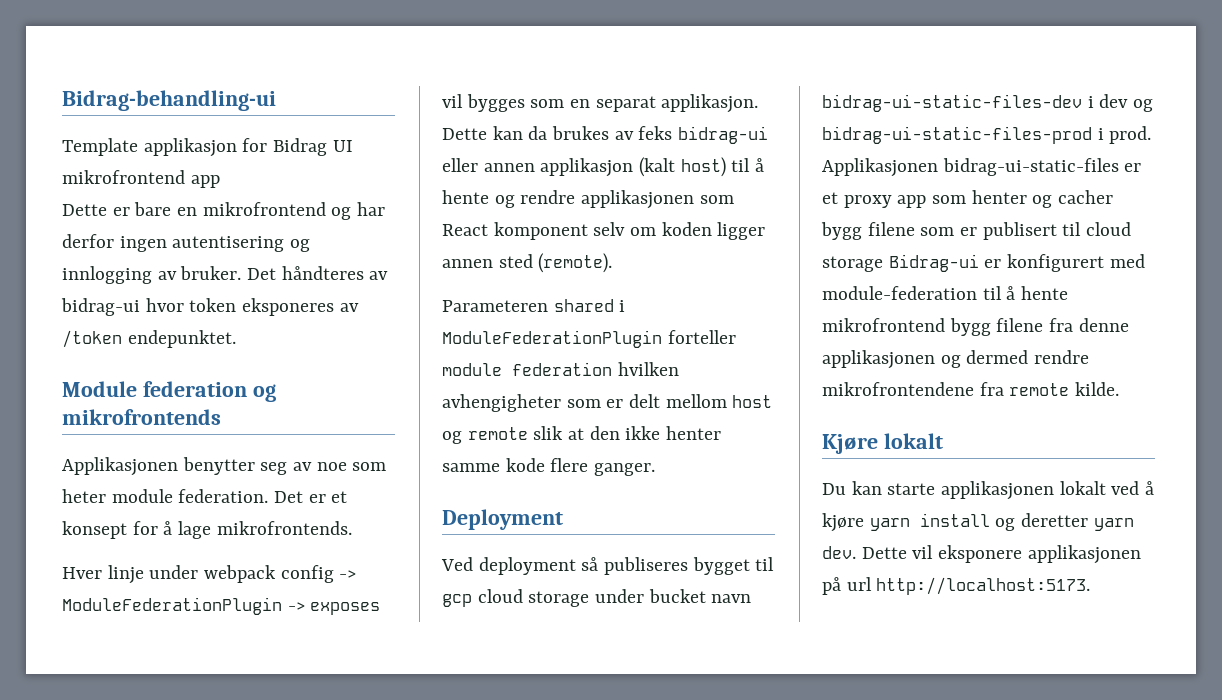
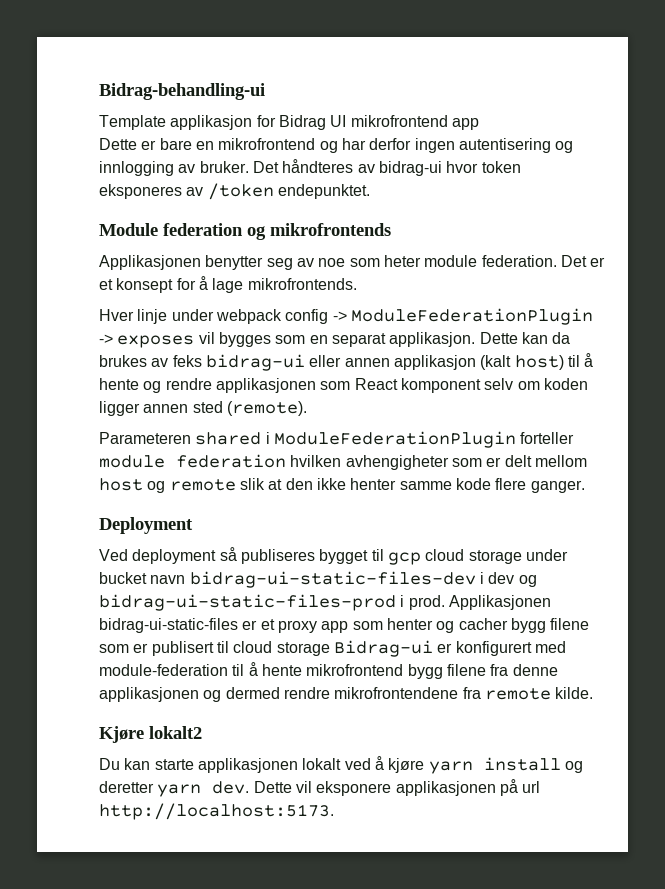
- Kjøre lokalt
+ Kjøre lokalt2

